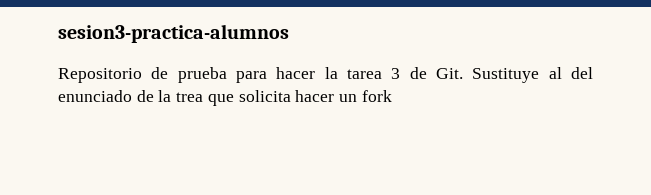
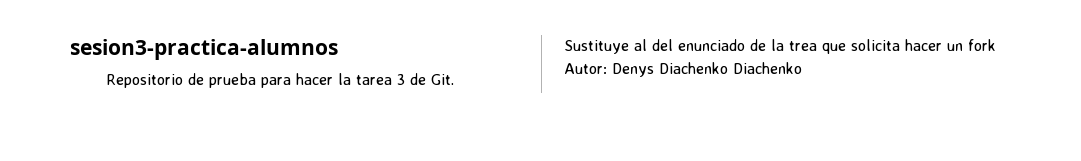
- Repositorio de prueba para hacer la tarea 3 de Git. Sustituye al del enunciado de la trea que solicita hacer un fork
+ Repositorio de prueba para hacer la tarea 3 de Git. Sustituye al del enunciado de la trea que solicita hacer un fork Autor: Denys Diachenko Diachenko

